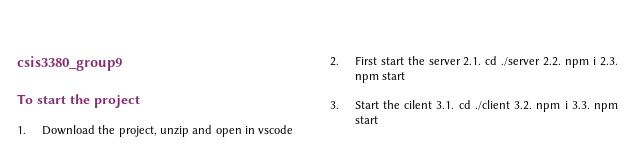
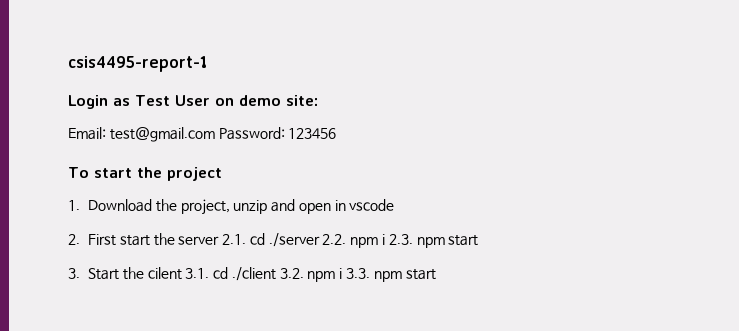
- csis3380_group9
+ csis4495-report-1
+ Login as Test User on demo site:
+ Email: test@gmail.com Password: 123456

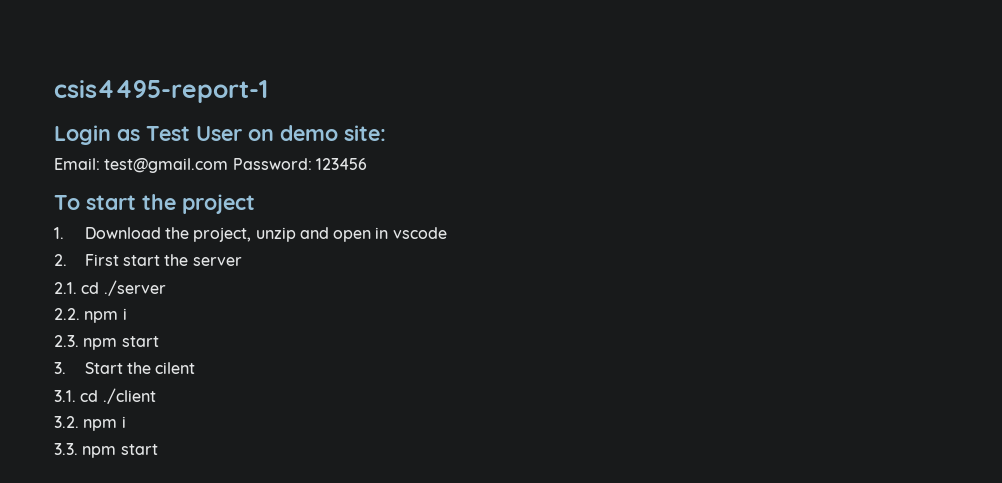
- 2. First start the server 2.1. cd ./server 2.2. npm i 2.3. npm start
+ 2. First start the server
+ 2.1. cd ./server
+ 2.2. npm i
+ 2.3. npm start
- 3. Start the cilent 3.1. cd ./client 3.2. npm i 3.3. npm start
+ 3. Start the cilent
+ 3.1. cd ./client
+ 3.2. npm i
+ 3.3. npm start

